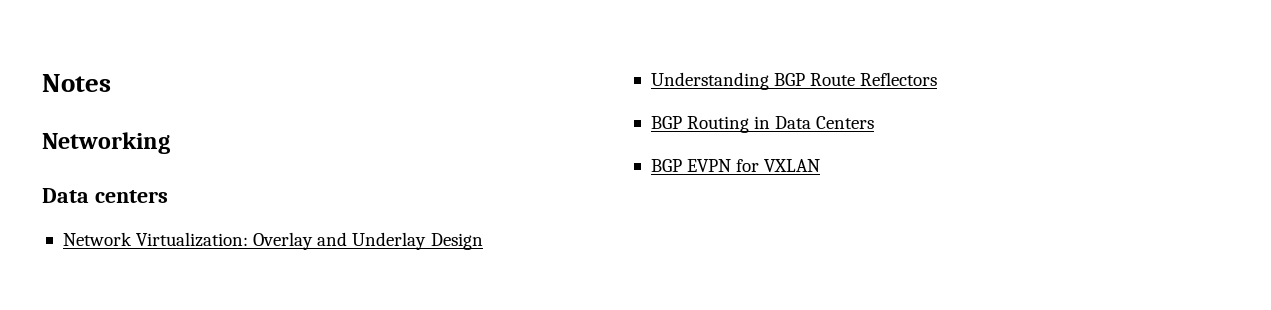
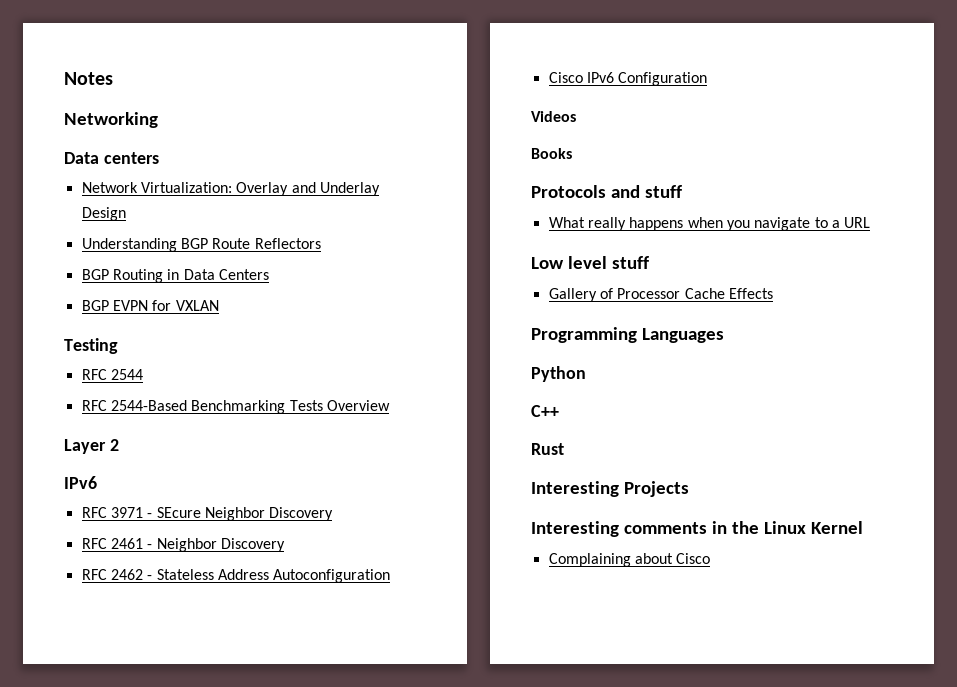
+ Testing
+ RFC 2544
+ RFC 2544-Based Benchmarking Tests Overview
+ Layer 2
+ IPv6
+ RFC 3971 - SEcure Neighbor Discovery
+ RFC 2461 - Neighbor Discovery
+ RFC 2462 - Stateless Address Autoconfiguration
+ Cisco IPv6 Configuration
+ Videos
+ Books
+ Protocols and stuff
+ What really happens when you navigate to a URL
+ Low level stuff
+ Gallery of Processor Cache Effects
+ Programming Languages
+ Python
+ C++
+ Rust
+ Interesting Projects
+ Interesting comments in the Linux Kernel
+ Complaining about Cisco

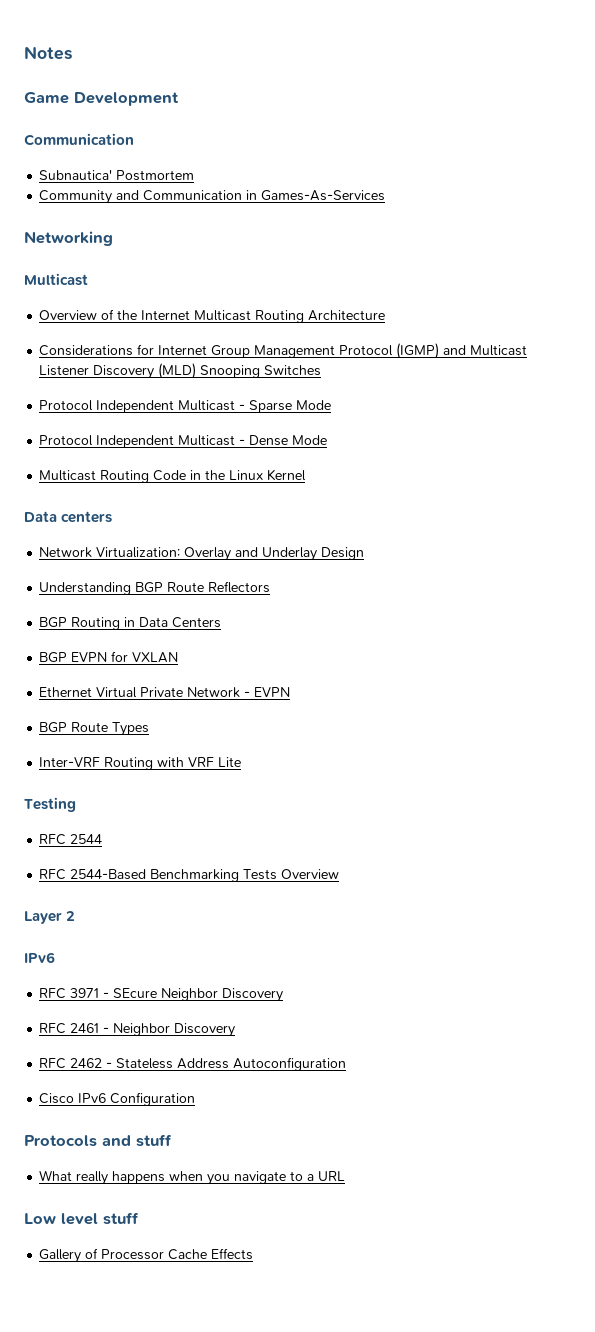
+ Game Development
+ Communication
+ Subnautica' Postmortem
+ Community and Communication in Games-As-Services
  Networking
+ Multicast
+ Overview of the Internet Multicast Routing Architecture
+ Considerations for Internet Group Management Protocol (IGMP) and Multicast Listener Discovery (MLD) Snooping Switches
+ Protocol Independent Multicast - Sparse Mode
+ Protocol Independent Multicast - Dense Mode
+ Multicast Routing Code in the Linux Kernel
+ Ethernet Virtual Private Network - EVPN
+ BGP Route Types
+ Inter-VRF Routing with VRF Lite
- Videos
- Books
- Programming Languages
- Python
- C++
- Rust
- Interesting Projects
- Interesting comments in the Linux Kernel
- Complaining about Cisco

